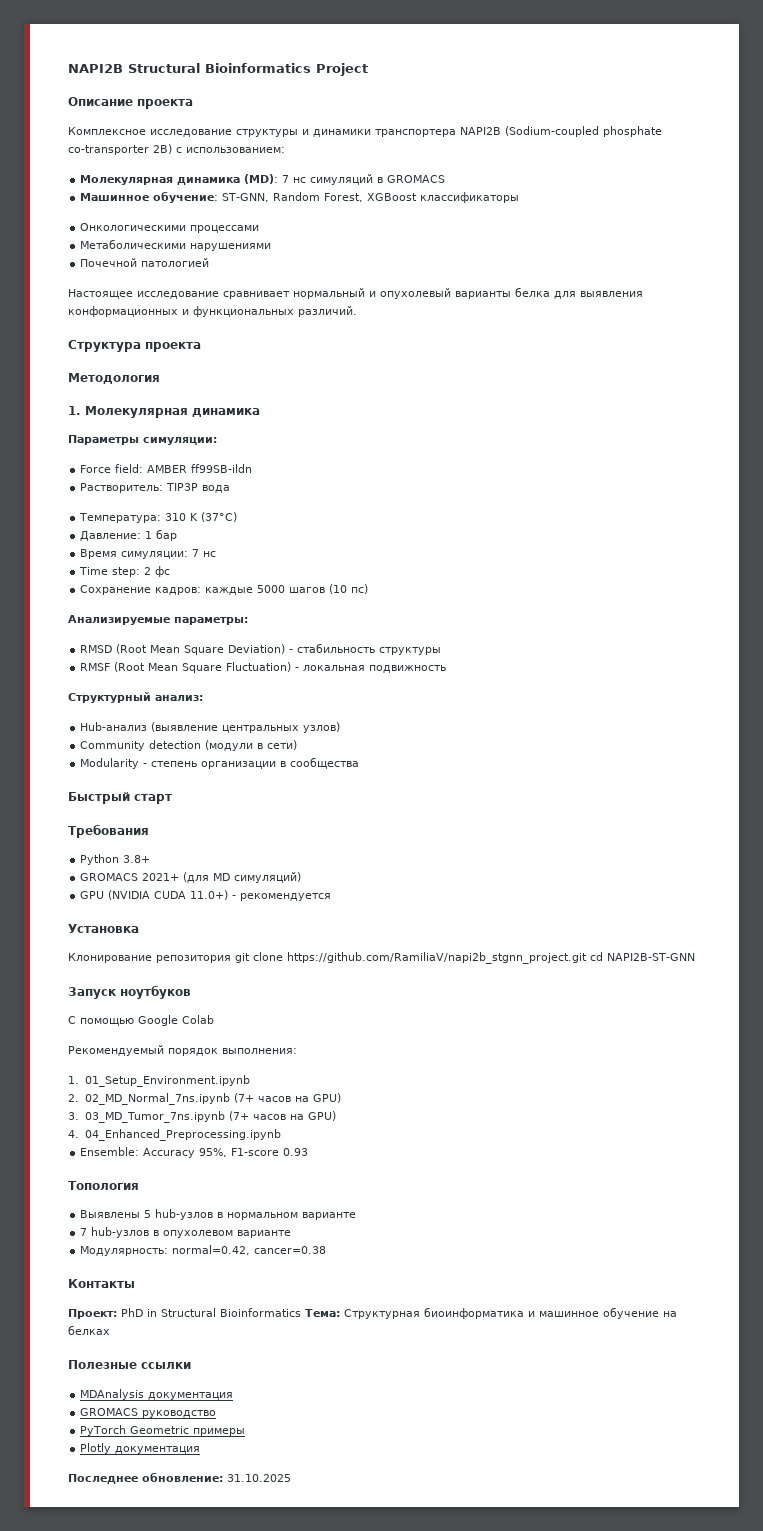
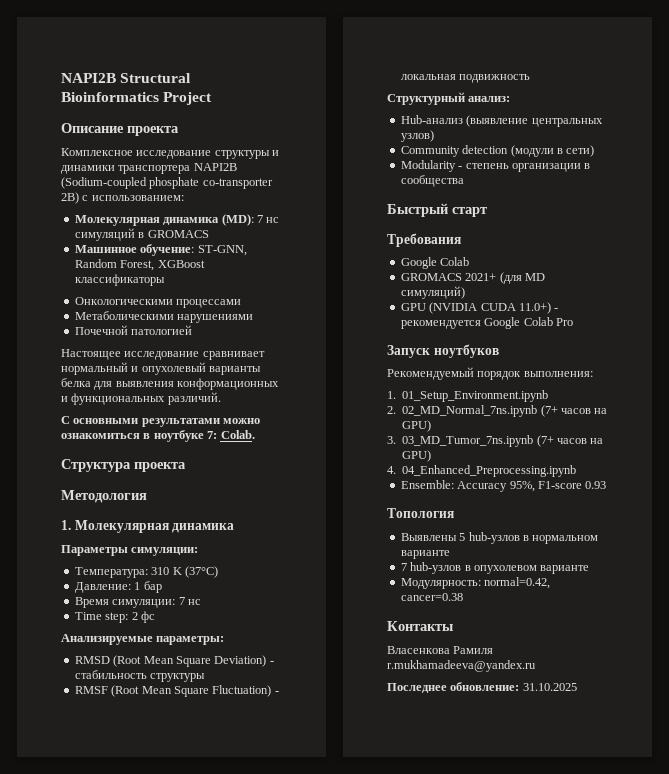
+ С основными результатами можно ознакомиться в ноутбуке 7: Colab.
- Force field: AMBER ff99SB-ildn
- Растворитель: TIP3P вода
- Сохранение кадров: каждые 5000 шагов (10 пс)
  Требования
- Python 3.8+
+ Google Colab
- GPU (NVIDIA CUDA 11.0+) - рекомендуется
- Установка
- Клонирование репозитория git clone https://github.com/RamiliaV/napi2b_stgnn_project.git cd NAPI2B-ST-GNN
+ GPU (NVIDIA CUDA 11.0+) - рекомендуется Google Colab Pro
  Запуск ноутбуков
- С помощью Google Colab
- Проект: PhD in Structural Bioinformatics Тема: Структурная биоинформатика и машинное обучение на белках
- Полезные ссылки
- MDAnalysis документация
- GROMACS руководство
- PyTorch Geometric примеры
- Plotly документация
+ Власенкова Рамиля r.mukhamadeeva@yandex.ru

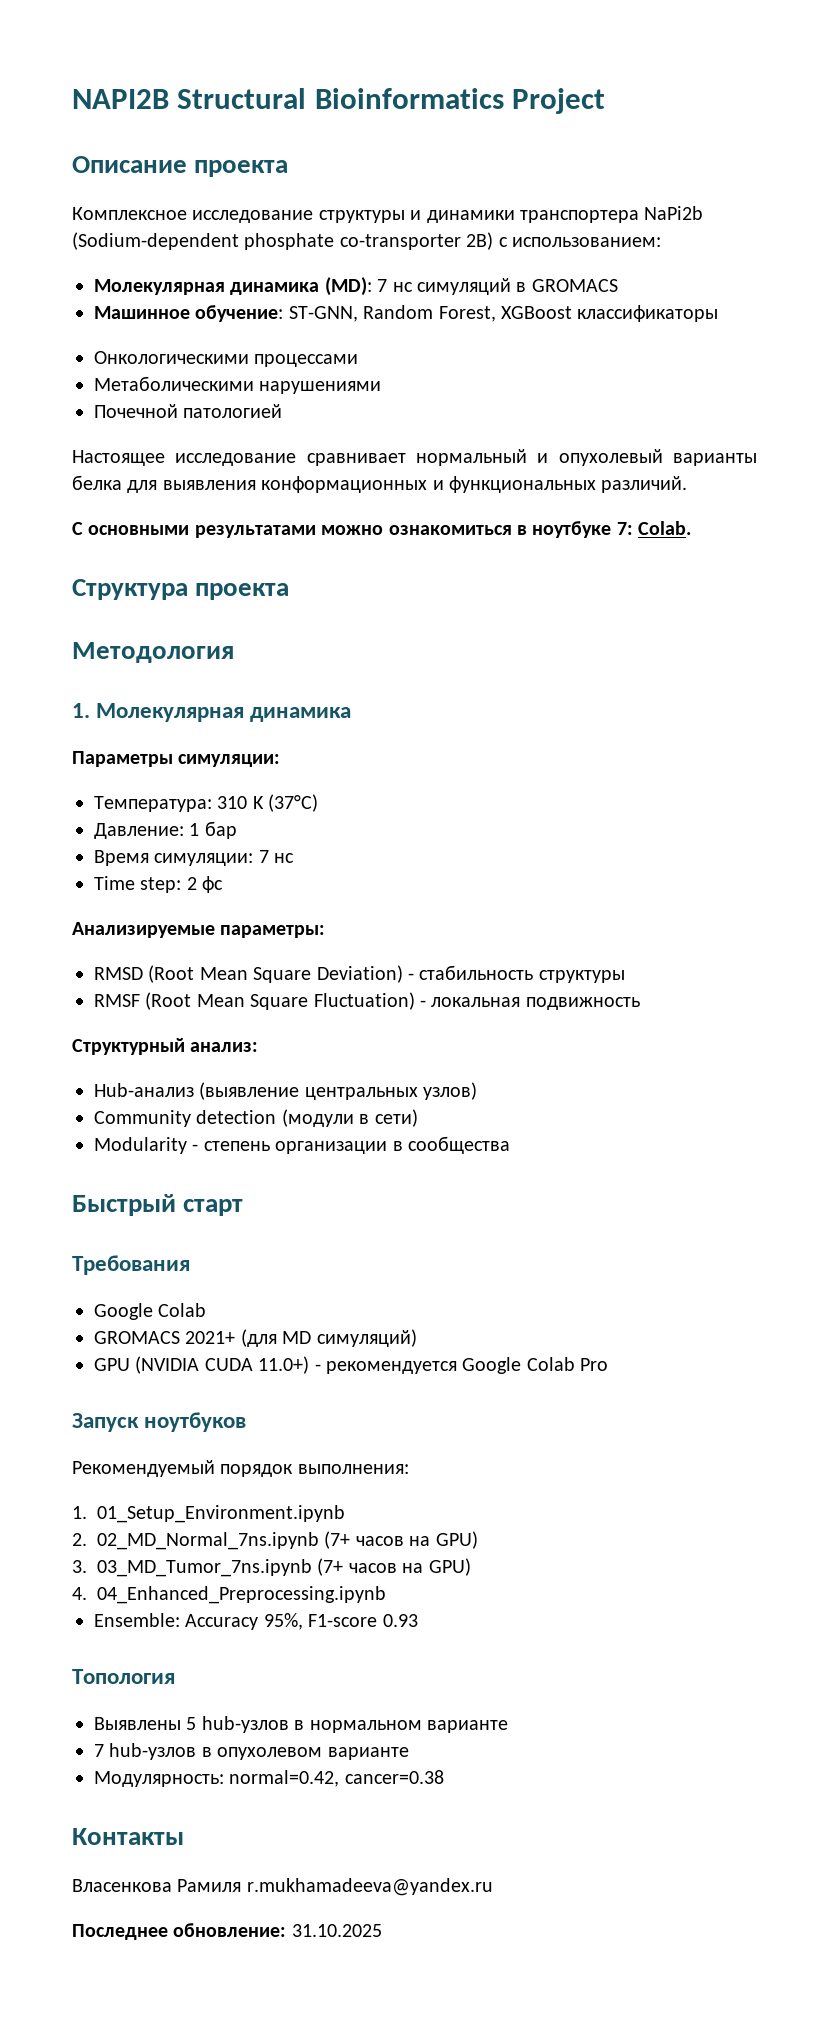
- Комплексное исследование структуры и динамики транспортера NAPI2B (Sodium-coupled phosphate co-transporter 2B) с использованием:
+ Комплексное исследование структуры и динамики транспортера NaPi2b (Sodium-dependent phosphate co-transporter 2B) с использованием:

